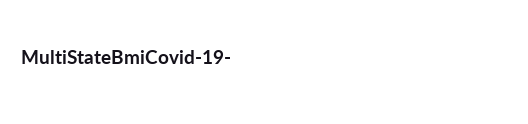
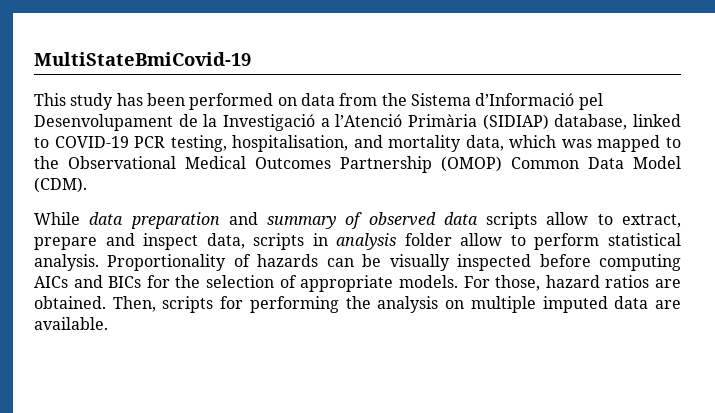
- MultiStateBmiCovid-19-
+ MultiStateBmiCovid-19
+ This study has been performed on data from the Sistema d’Informació pel Desenvolupament de la Investigació a l’Atenció Primària (SIDIAP) database, linked to COVID-19 PCR testing, hospitalisation, and mortality data, which was mapped to the Observational Medical Outcomes Partnership (OMOP) Common Data Model (CDM).
+ While data preparation and summary of observed data scripts allow to extract, prepare and inspect data, scripts in analysis folder allow to perform statistical analysis. Proportionality of hazards can be visually inspected before computing AICs and BICs for the selection of appropriate models. For those, hazard ratios are obtained. Then, scripts for performing the analysis on multiple imputed data are available.

